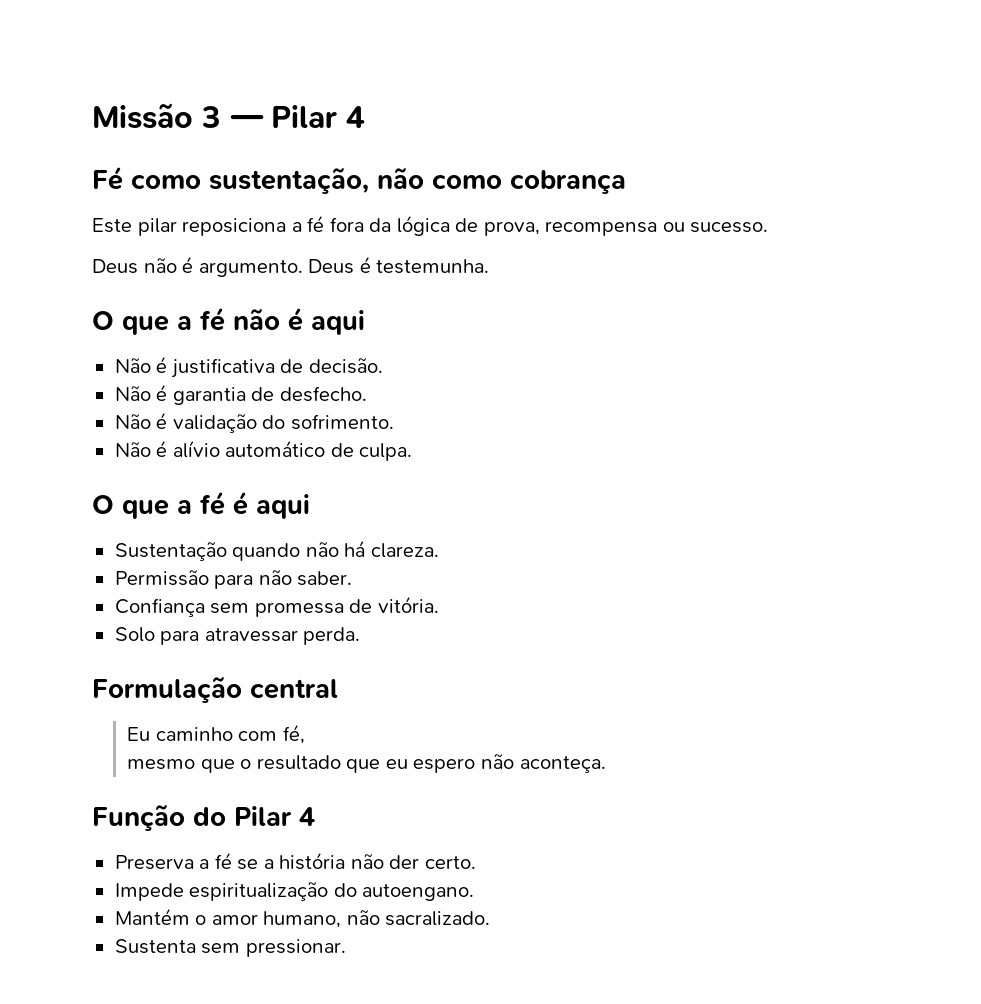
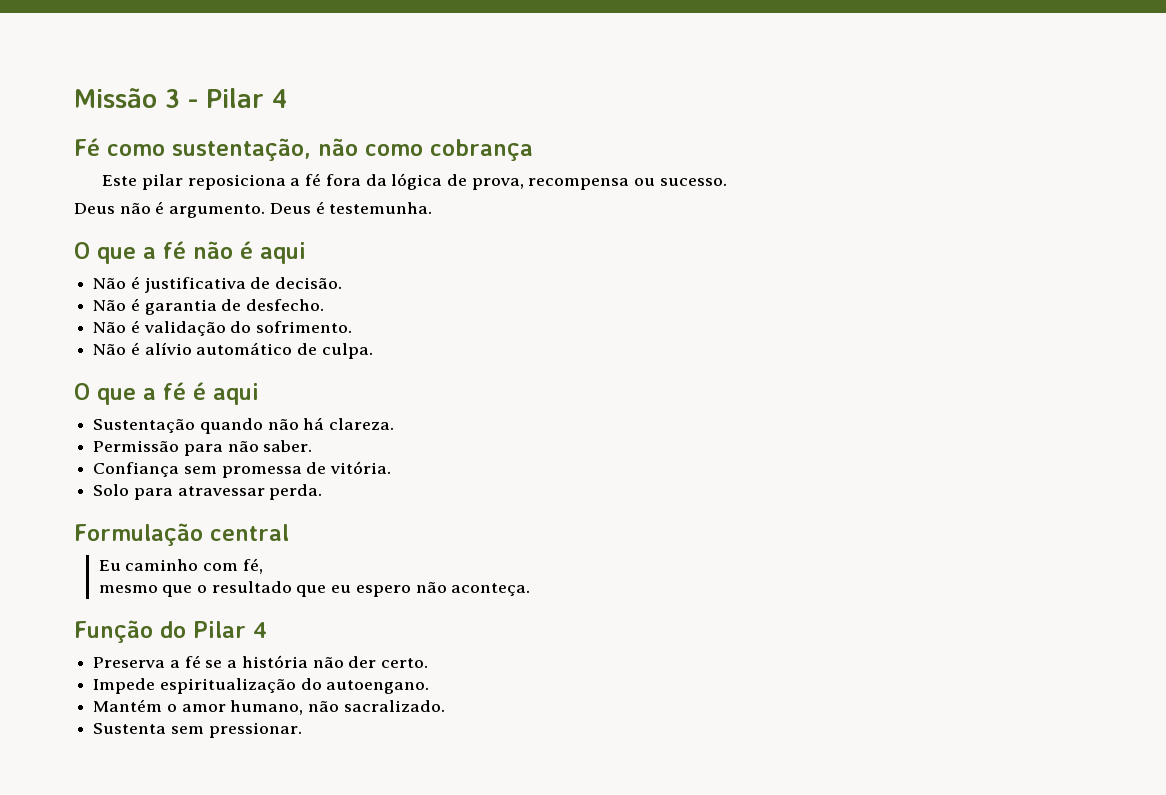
- Missão 3 — Pilar 4
+ Missão 3 - Pilar 4

